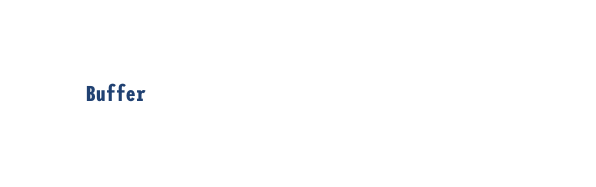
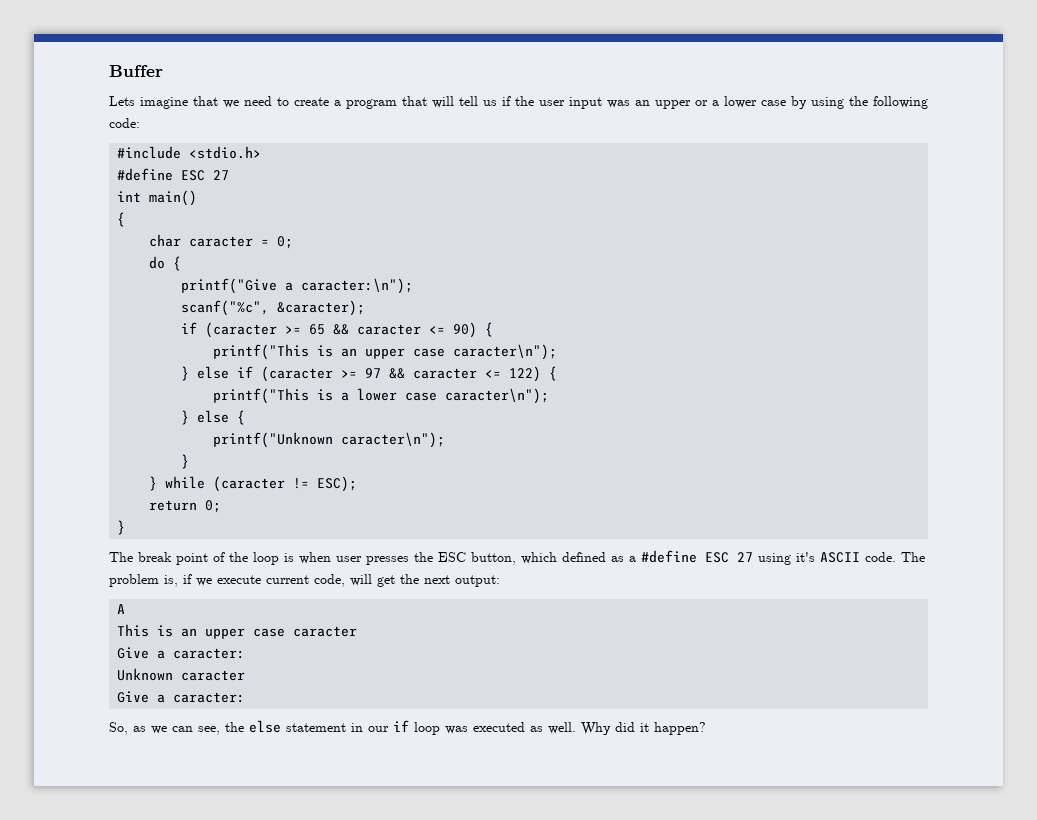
+ Lets imagine that we need to create a program that will tell us if the user input was an upper or a lower case by using the following code:
+ #include <stdio.h>
+ #define ESC 27
+ int main()
+ {
+ char caracter = 0;
+ do {
+ printf("Give a caracter:\n");
+ scanf("%c", &caracter);
+ if (caracter >= 65 && caracter <= 90) {
+ printf("This is an upper case caracter\n");
+ } else if (caracter >= 97 && caracter <= 122) {
+ printf("This is a lower case caracter\n");
+ } else {
+ printf("Unknown caracter\n");
+ }
+ } while (caracter != ESC);
+ return 0;
+ }
+ The break point of the loop is when user presses the ESC button, which defined as a #define ESC 27 using it's ASCII code. The problem is, if we execute current code, will get the next output:
+ A
+ This is an upper case caracter
+ Give a caracter:
+ Unknown caracter
+ Give a caracter:
+ So, as we can see, the else statement in our if loop was executed as well. Why did it happen?

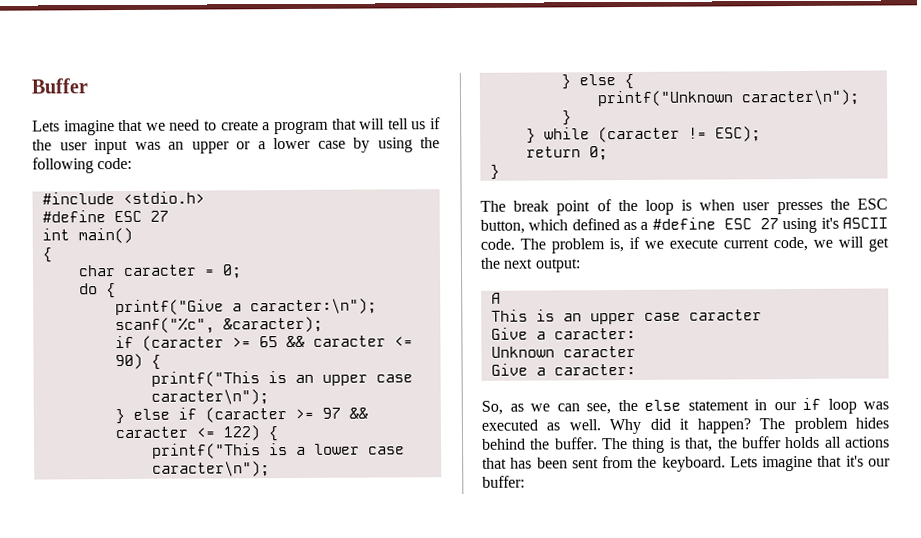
- The problem is, if we execute current code, will get the next output:
+ The problem is, if we execute current code, we will get the next output:
+ The problem hides behind the buffer. The thing is that, the buffer holds all actions that has been sent from the keyboard. Lets imagine that it's our buffer:

